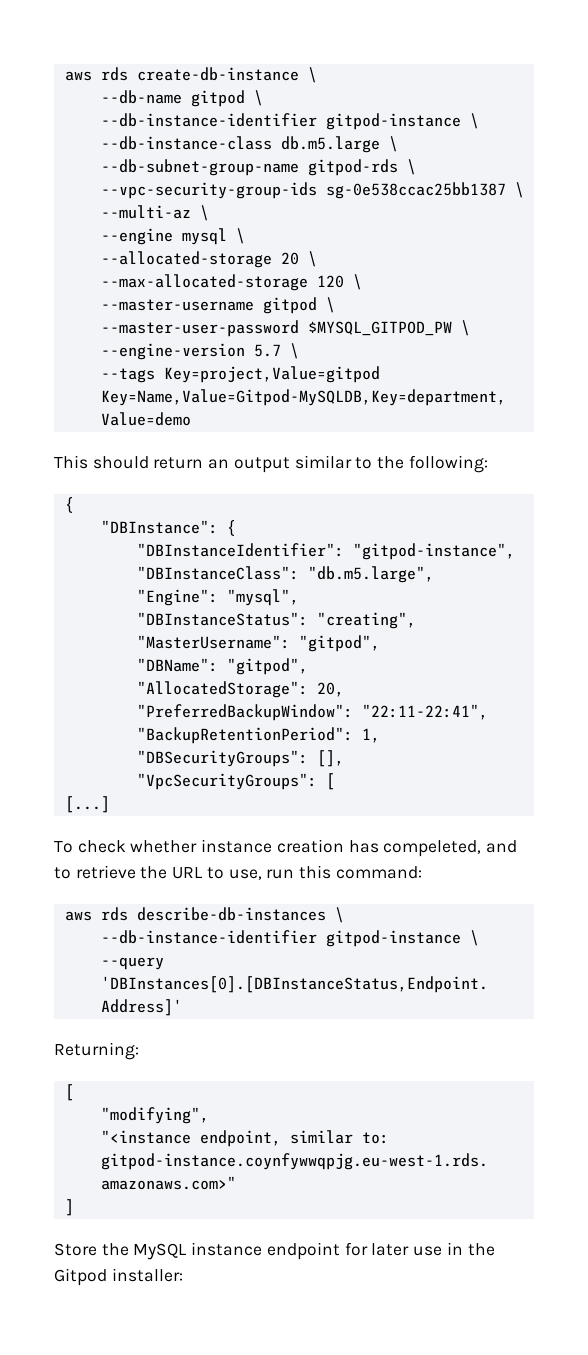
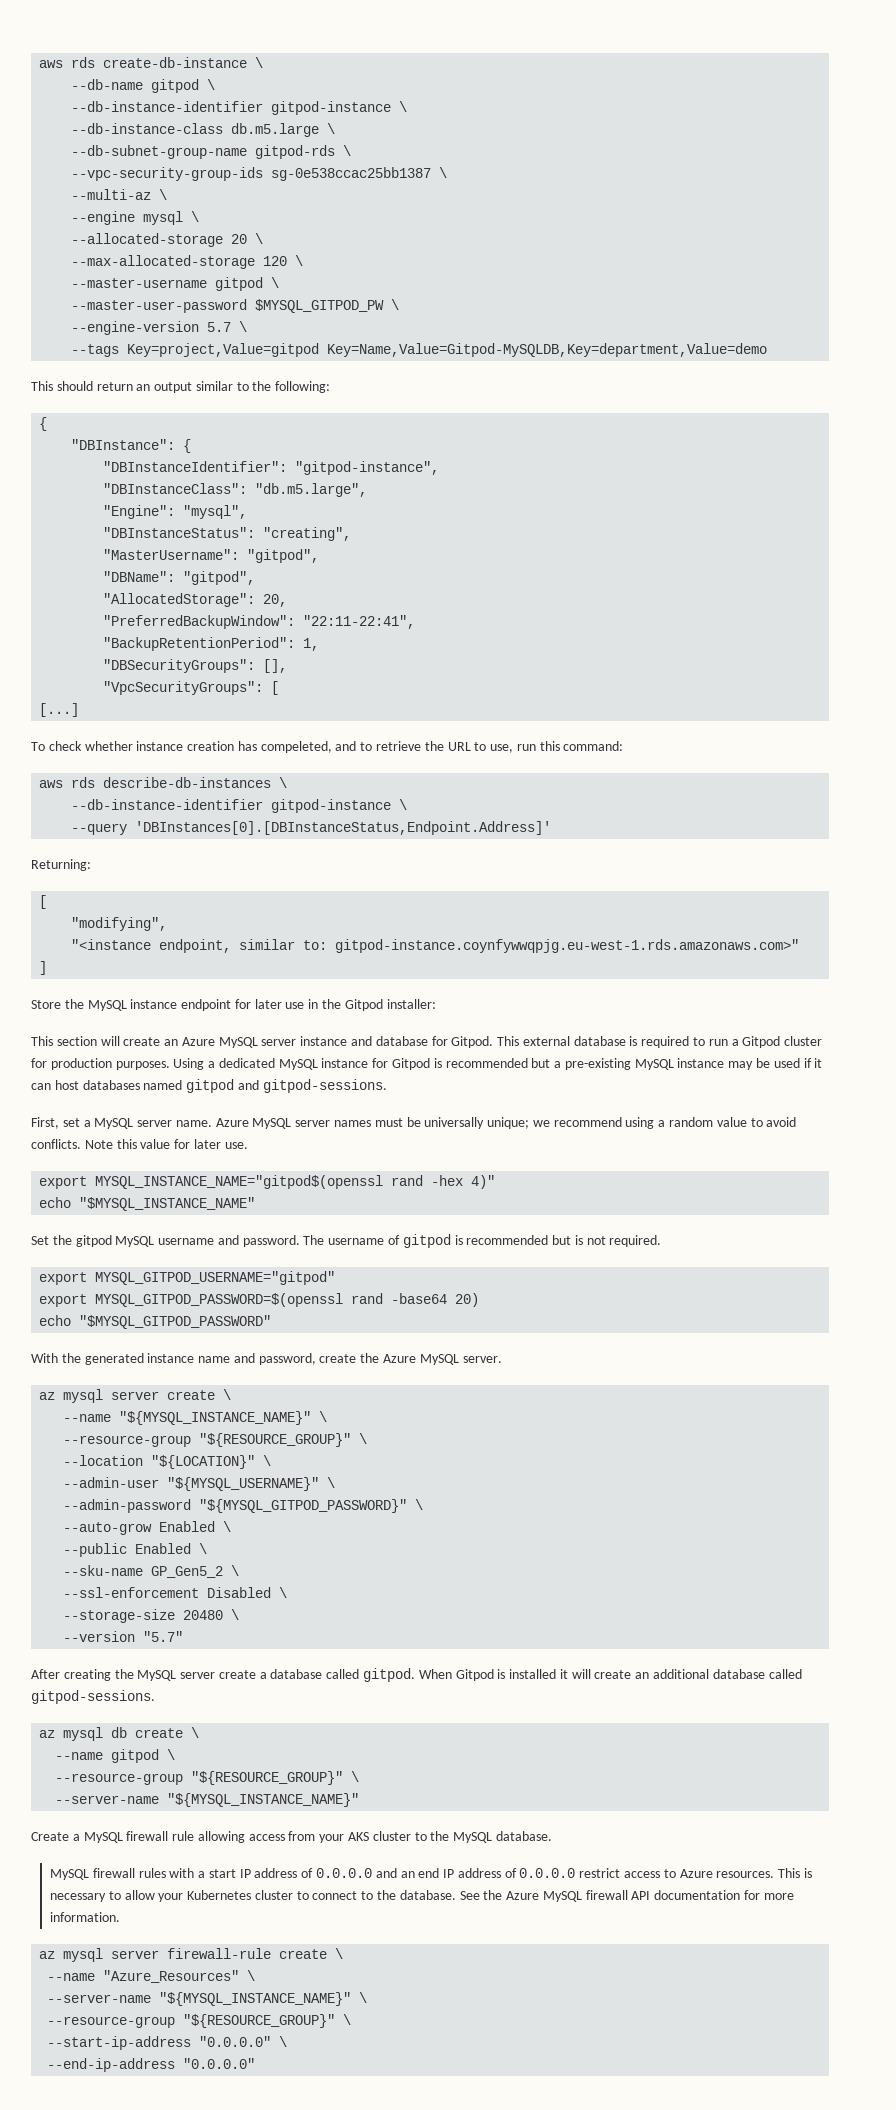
+ This section will create an Azure MySQL server instance and database for Gitpod. This external database is required to run a Gitpod cluster for production purposes. Using a dedicated MySQL instance for Gitpod is recommended but a pre-existing MySQL instance may be used if it can host databases named gitpod and gitpod-sessions.
+ First, set a MySQL server name. Azure MySQL server names must be universally unique; we recommend using a random value to avoid conflicts. Note this value for later use.
+ export MYSQL_INSTANCE_NAME="gitpod$(openssl rand -hex 4)"
+ echo "$MYSQL_INSTANCE_NAME"
+ Set the gitpod MySQL username and password. The username of gitpod is recommended but is not required.
+ export MYSQL_GITPOD_USERNAME="gitpod"
+ export MYSQL_GITPOD_PASSWORD=$(openssl rand -base64 20)
+ echo "$MYSQL_GITPOD_PASSWORD"
+ With the generated instance name and password, create the Azure MySQL server.
+ az mysql server create \
+ --name "${MYSQL_INSTANCE_NAME}" \
+ --resource-group "${RESOURCE_GROUP}" \
+ --location "${LOCATION}" \
+ --admin-user "${MYSQL_USERNAME}" \
+ --admin-password "${MYSQL_GITPOD_PASSWORD}" \
+ --auto-grow Enabled \
+ --public Enabled \
+ --sku-name GP_Gen5_2 \
+ --ssl-enforcement Disabled \
+ --storage-size 20480 \
+ --version "5.7"
+ After creating the MySQL server create a database called gitpod. When Gitpod is installed it will create an additional database called gitpod-sessions.
+ az mysql db create \
+ --name gitpod \
+ --resource-group "${RESOURCE_GROUP}" \
+ --server-name "${MYSQL_INSTANCE_NAME}"
+ Create a MySQL firewall rule allowing access from your AKS cluster to the MySQL database.
+ MySQL firewall rules with a start IP address of 0.0.0.0 and an end IP address of 0.0.0.0 restrict access to Azure resources. This is necessary to allow your Kubernetes cluster to connect to the database. See the Azure MySQL firewall API documentation for more information.
+ az mysql server firewall-rule create \
+ --name "Azure_Resources" \
+ --server-name "${MYSQL_INSTANCE_NAME}" \
+ --resource-group "${RESOURCE_GROUP}" \
+ --start-ip-address "0.0.0.0" \
+ --end-ip-address "0.0.0.0"

